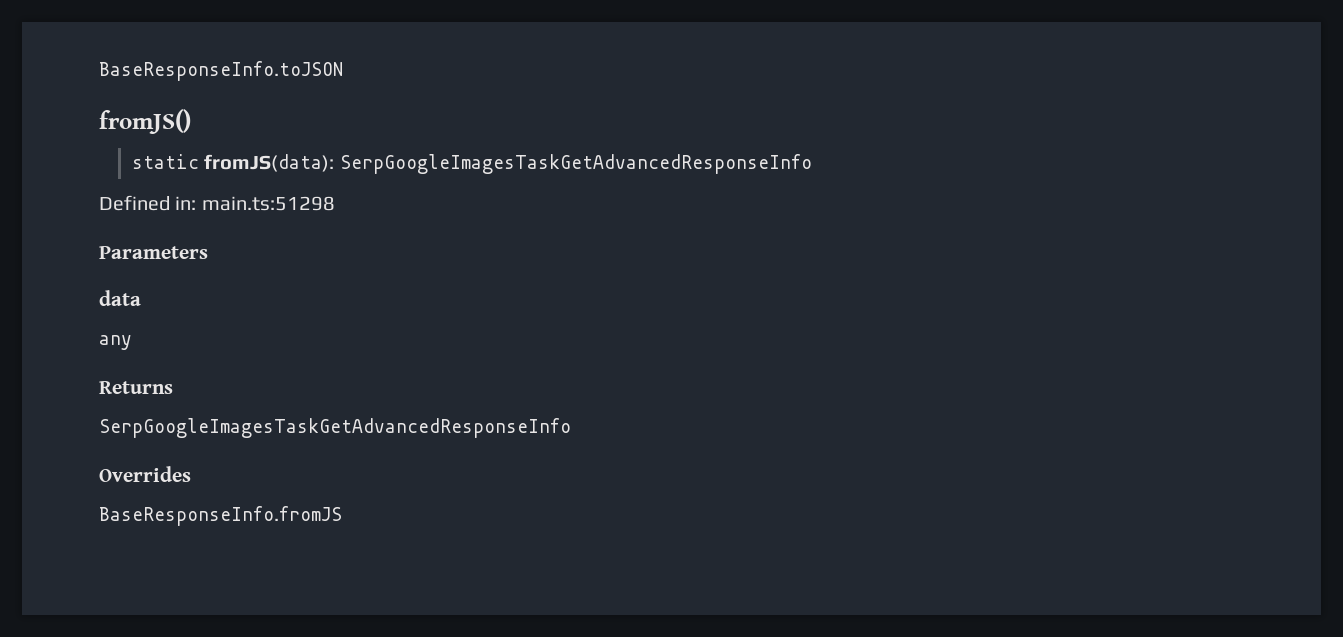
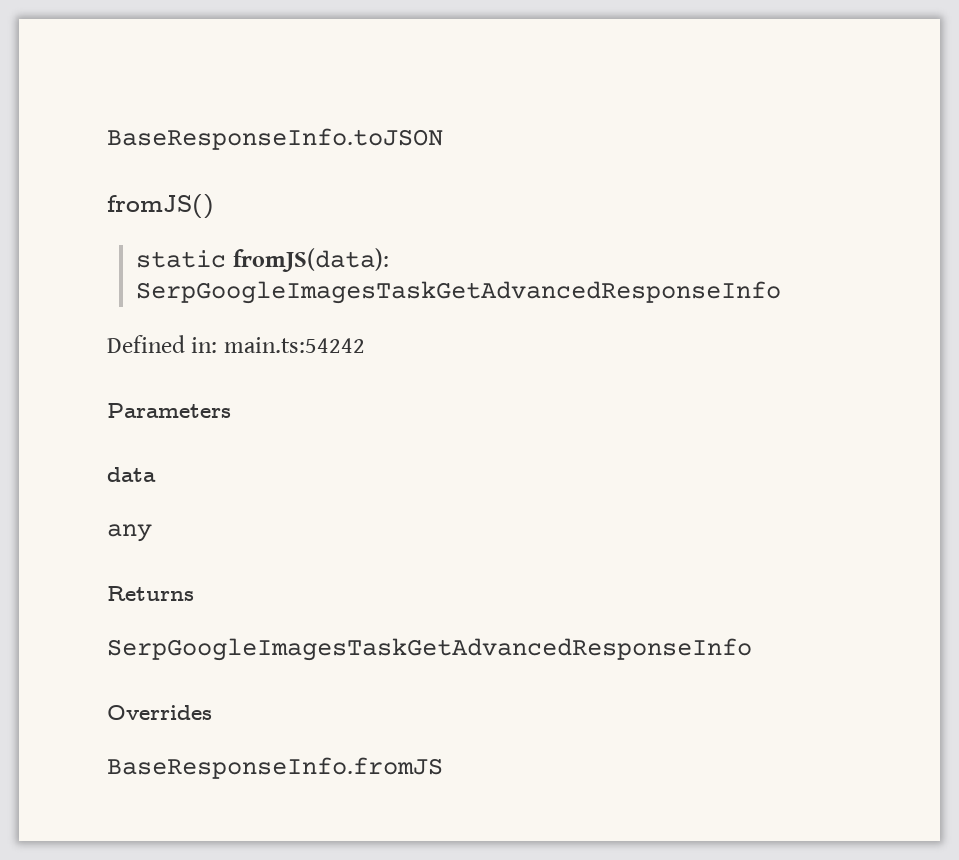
- Defined in: main.ts:51298
+ Defined in: main.ts:54242

